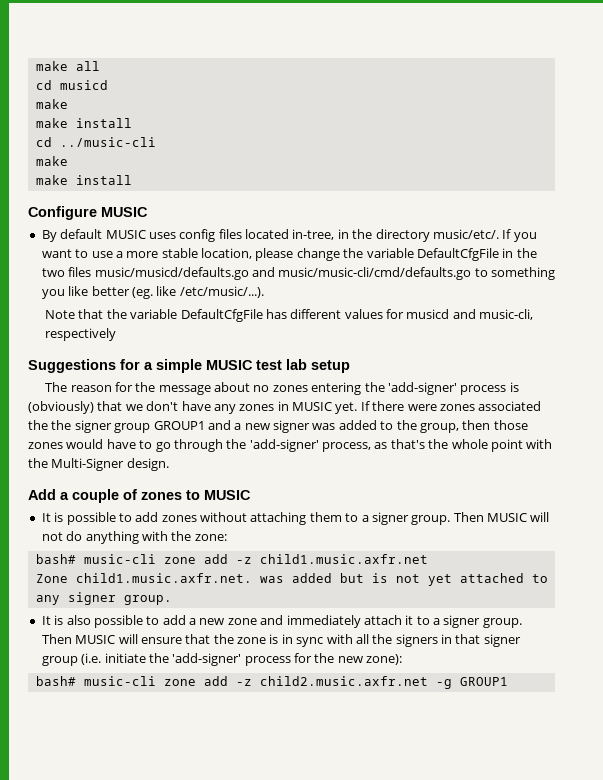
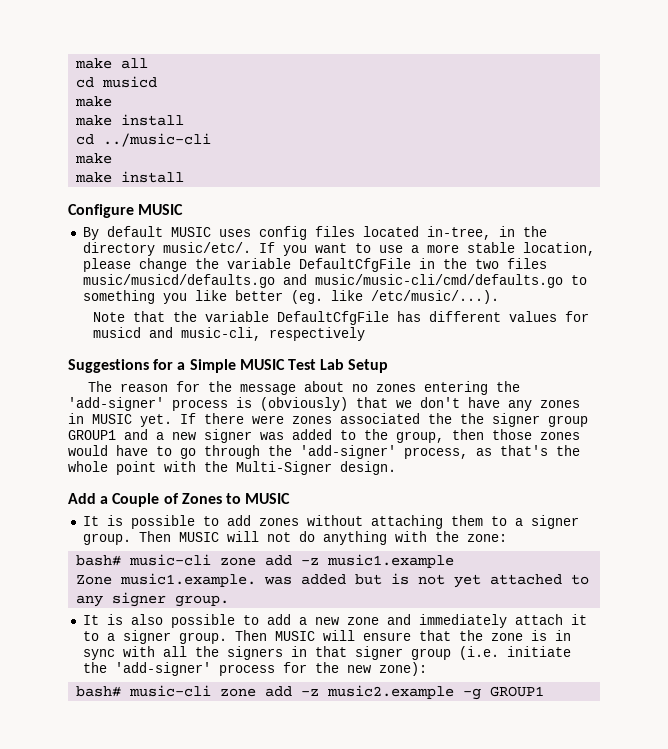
- Suggestions for a simple MUSIC test lab setup
+ Suggestions for a Simple MUSIC Test Lab Setup
- Add a couple of zones to MUSIC
+ Add a Couple of Zones to MUSIC
- bash# music-cli zone add -z child1.music.axfr.net
+ bash# music-cli zone add -z music1.example
- Zone child1.music.axfr.net. was added but is not yet attached to any signer group.
+ Zone music1.example. was added but is not yet attached to any signer group.
- bash# music-cli zone add -z child2.music.axfr.net -g GROUP1
+ bash# music-cli zone add -z music2.example -g GROUP1

